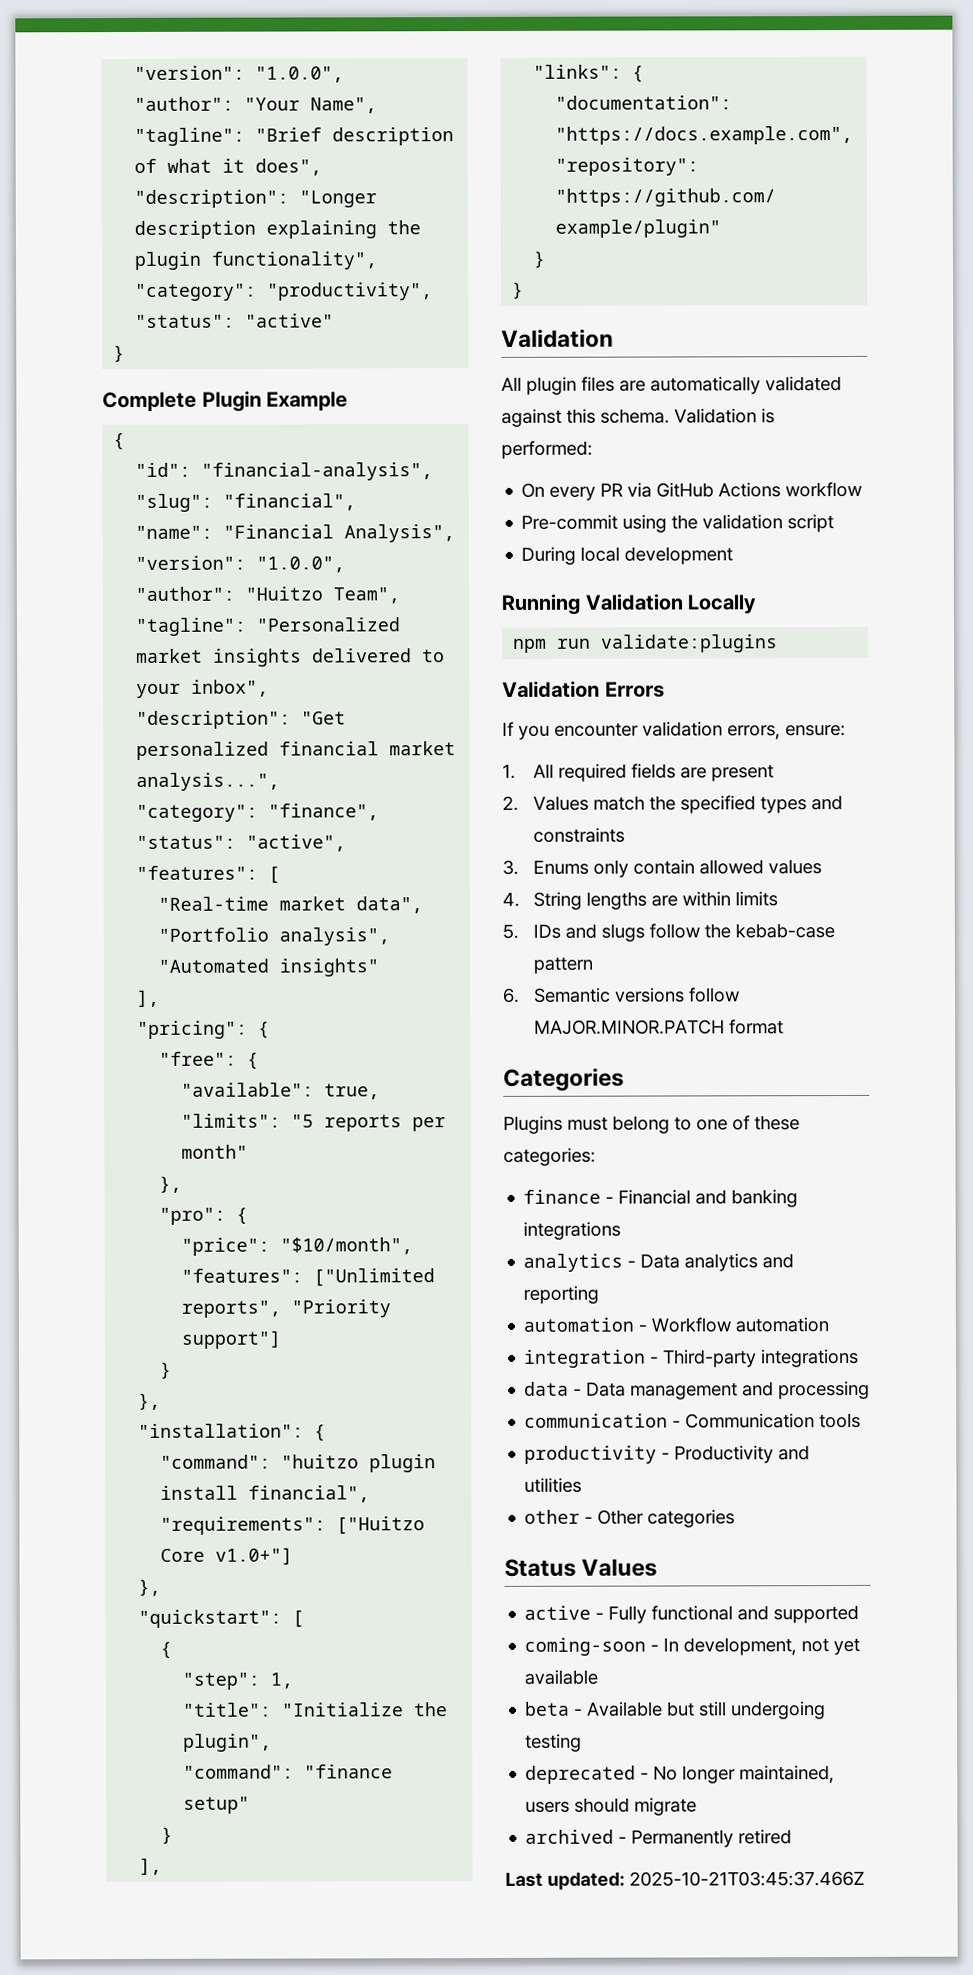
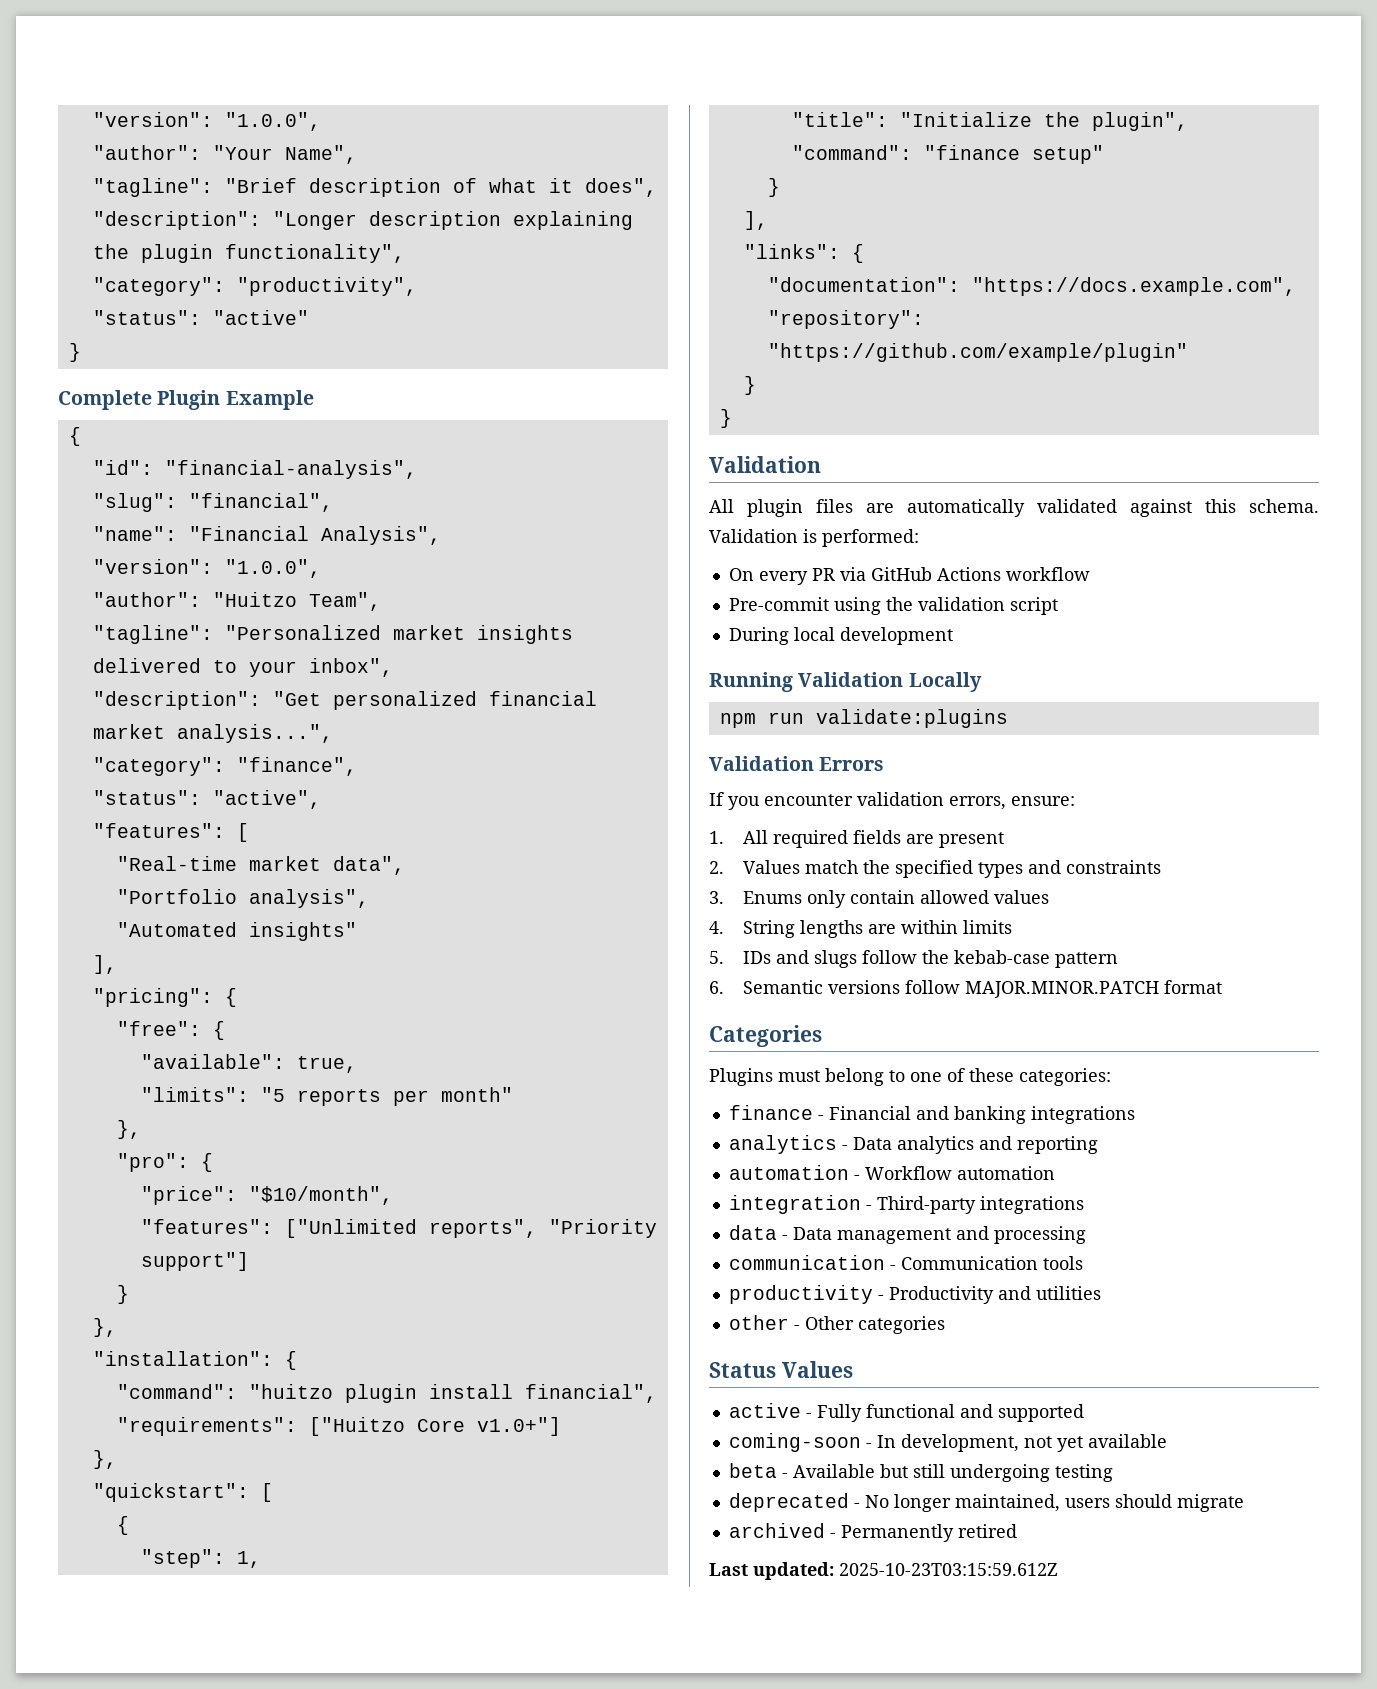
- Last updated: 2025-10-21T03:45:37.466Z
+ Last updated: 2025-10-23T03:15:59.612Z

